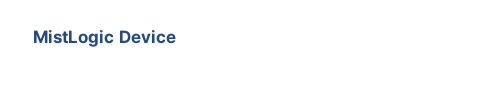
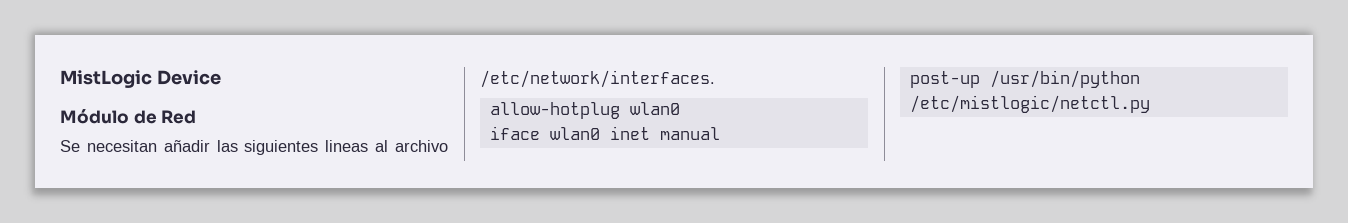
+ Módulo de Red
+ Se necesitan añadir las siguientes lineas al archivo /etc/network/interfaces.
+ allow-hotplug wlan0
+ iface wlan0 inet manual
+ post-up /usr/bin/python /etc/mistlogic/netctl.py

